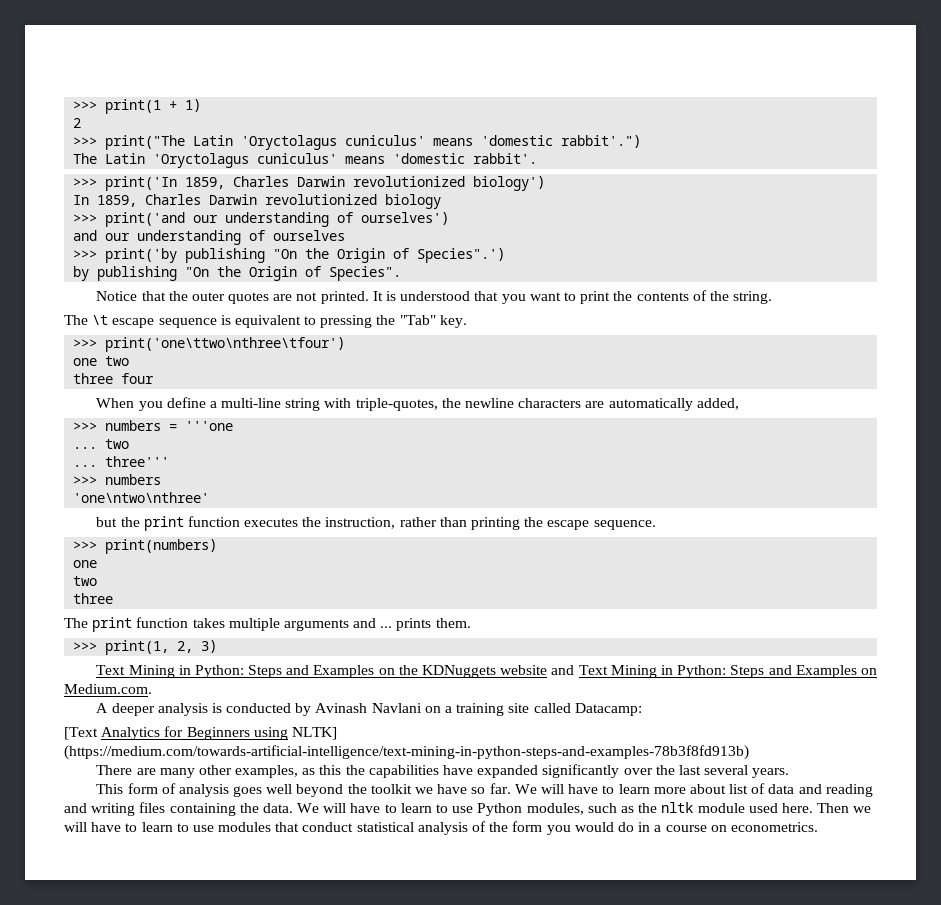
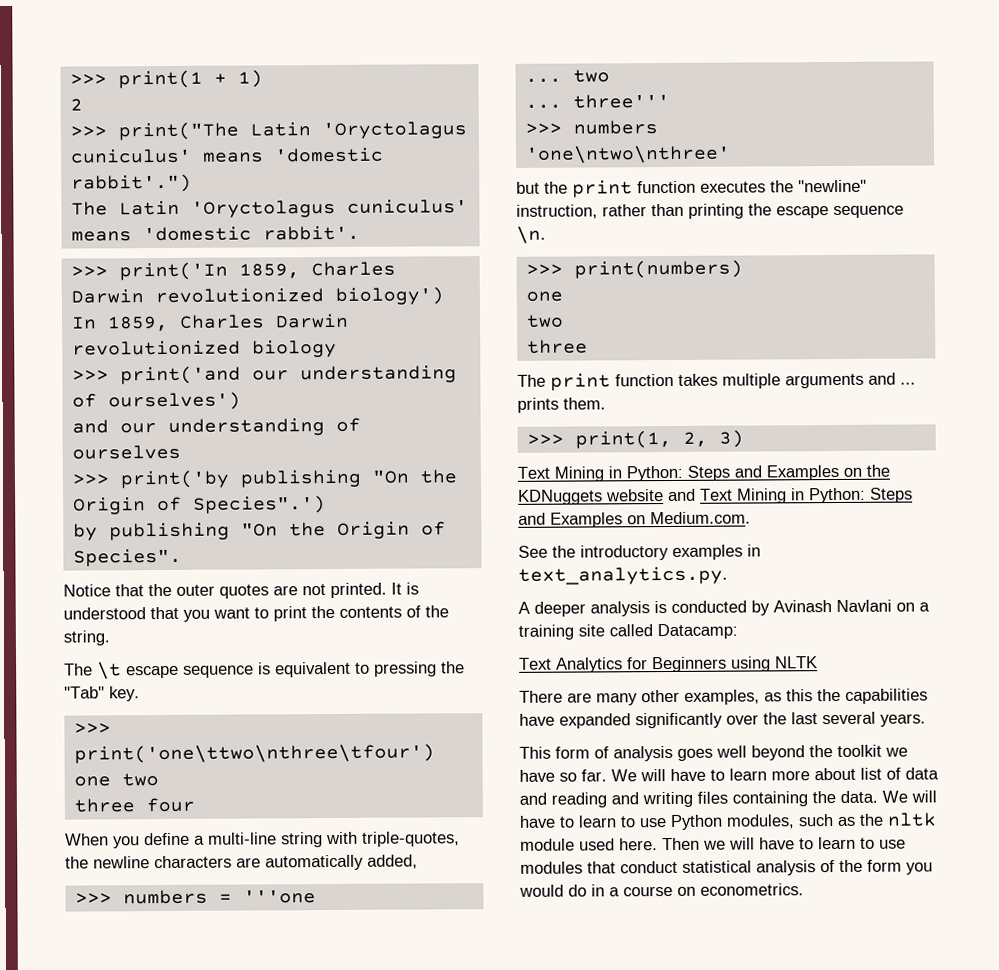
- but the print function executes the instruction, rather than printing the escape sequence.
+ but the print function executes the "newline" instruction, rather than printing the escape sequence \n.
+ See the introductory examples in text_analytics.py.
- [Text Analytics for Beginners using NLTK] (https://medium.com/towards-artificial-intelligence/text-mining-in-python-steps-and-examples-78b3f8fd913b)
+ Text Analytics for Beginners using NLTK

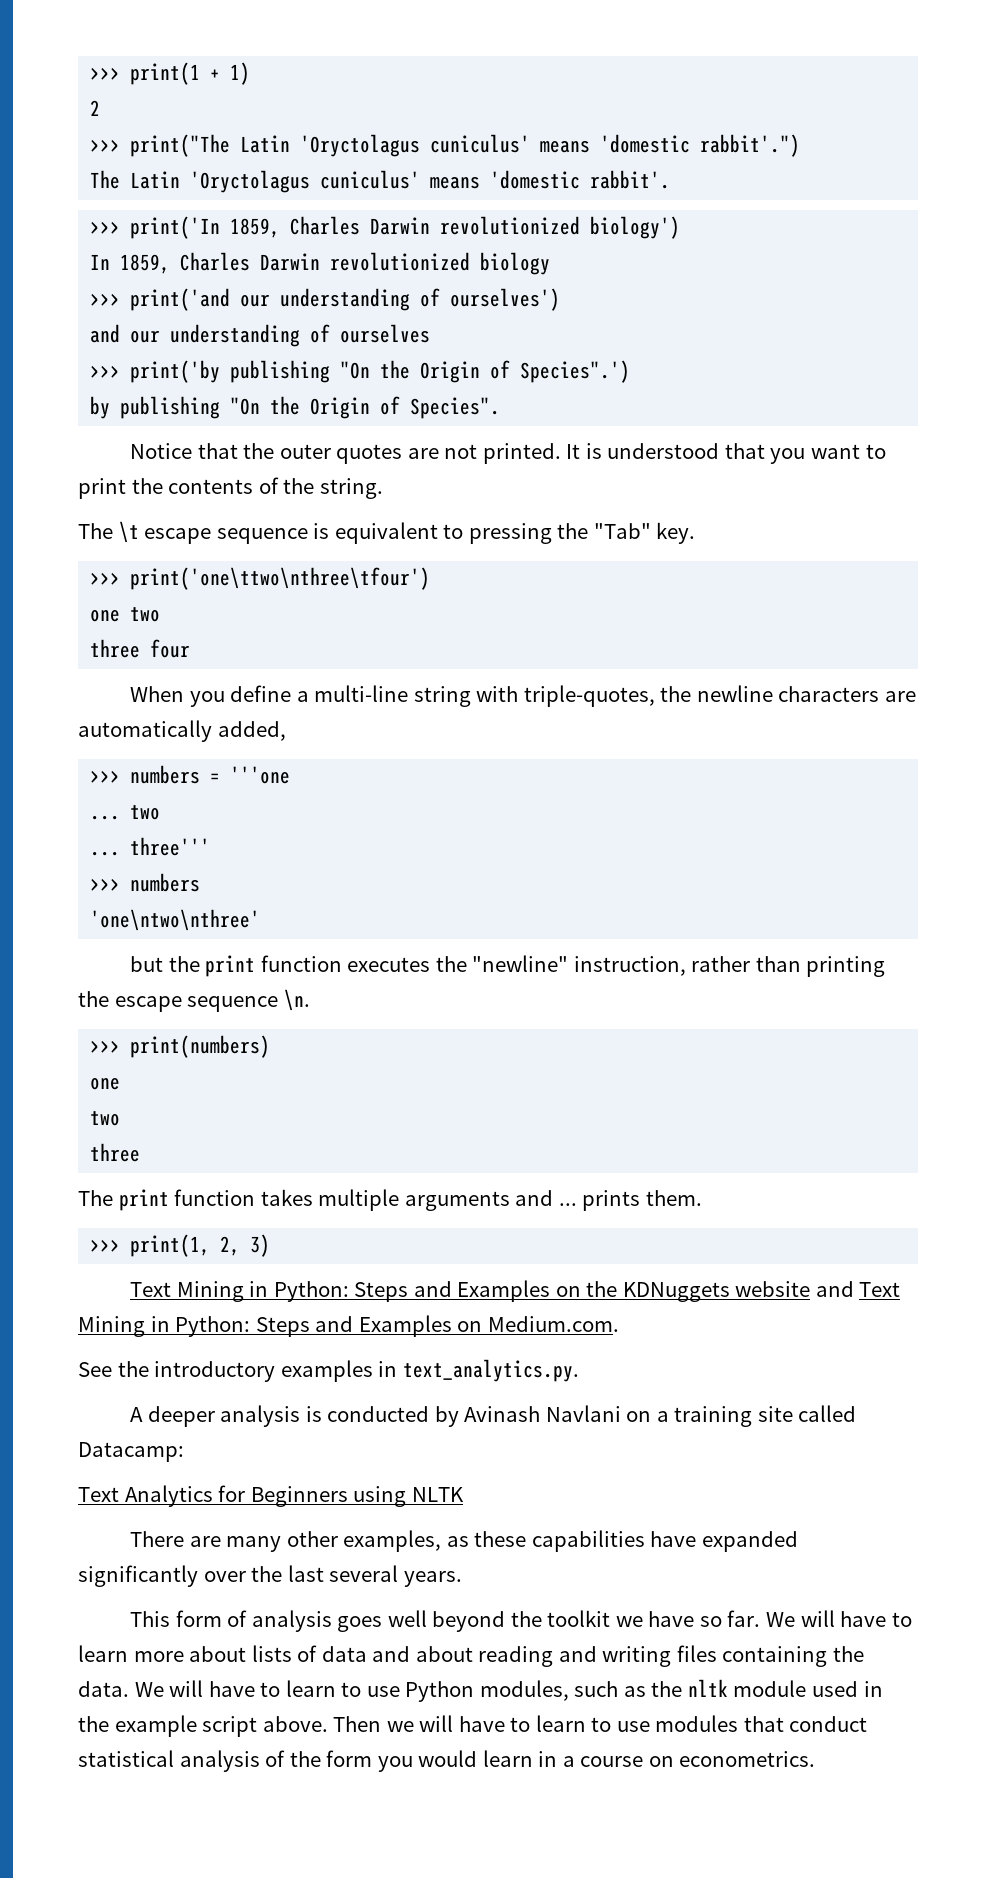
- There are many other examples, as this the capabilities have expanded significantly over the last several years.
+ There are many other examples, as these capabilities have expanded significantly over the last several years.
- We will have to learn more about list of data and reading and writing files containing the data.
+ We will have to learn more about lists of data and about reading and writing files containing the data.
- We will have to learn to use Python modules, such as the nltk module used here.
+ We will have to learn to use Python modules, such as the nltk module used in the example script above.
- Then we will have to learn to use modules that conduct statistical analysis of the form you would do in a course on econometrics.
+ Then we will have to learn to use modules that conduct statistical analysis of the form you would learn in a course on econometrics.

